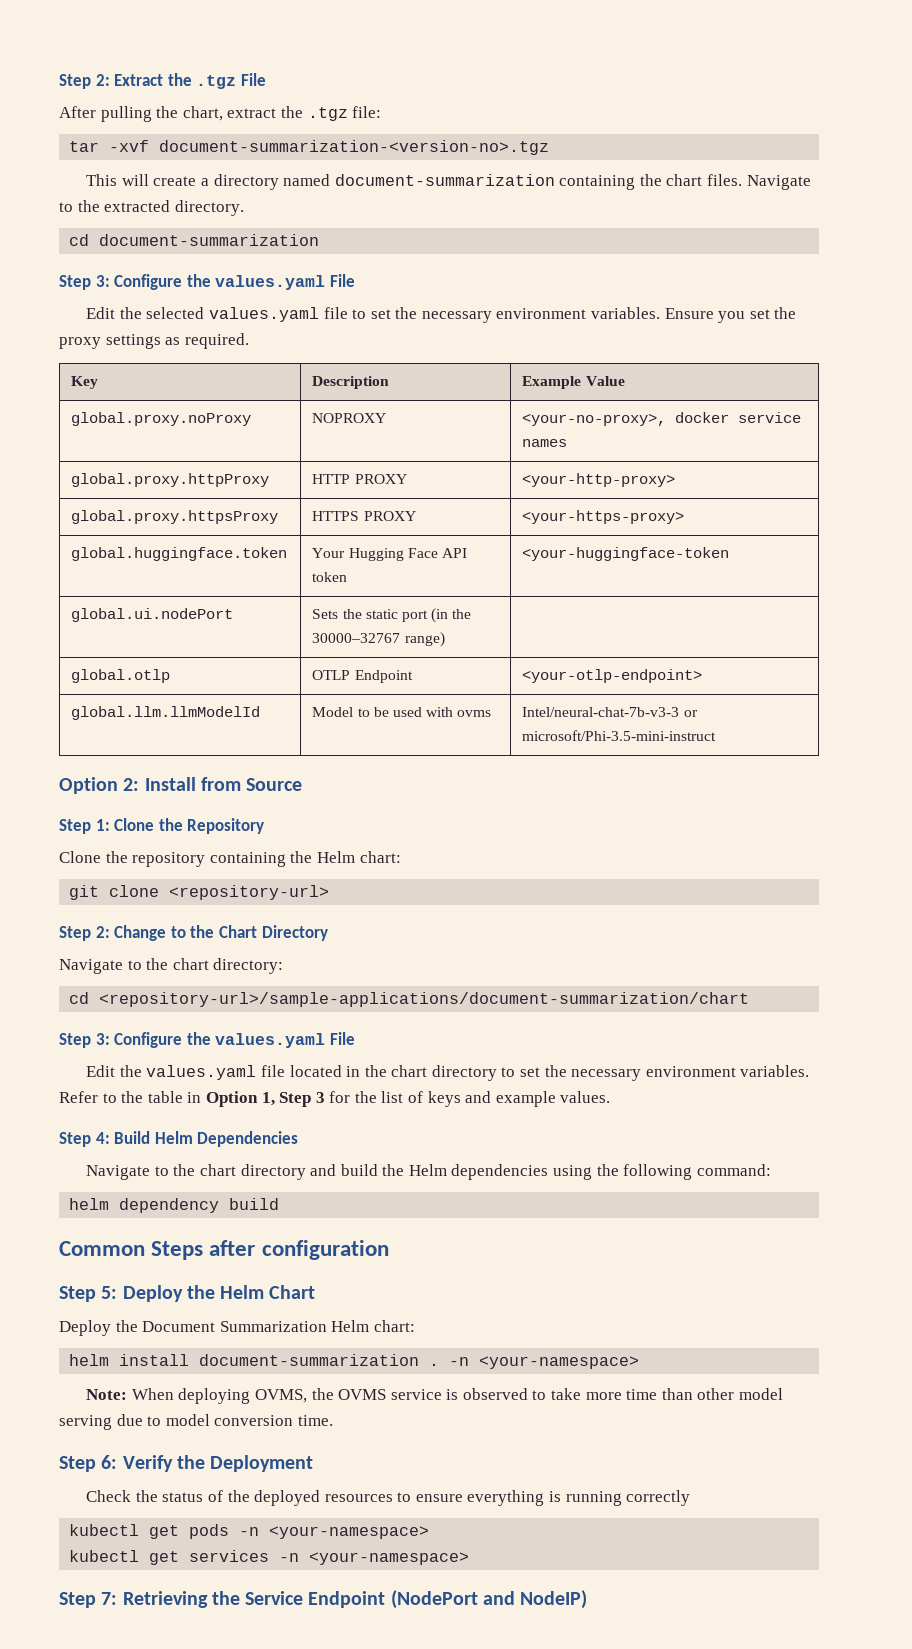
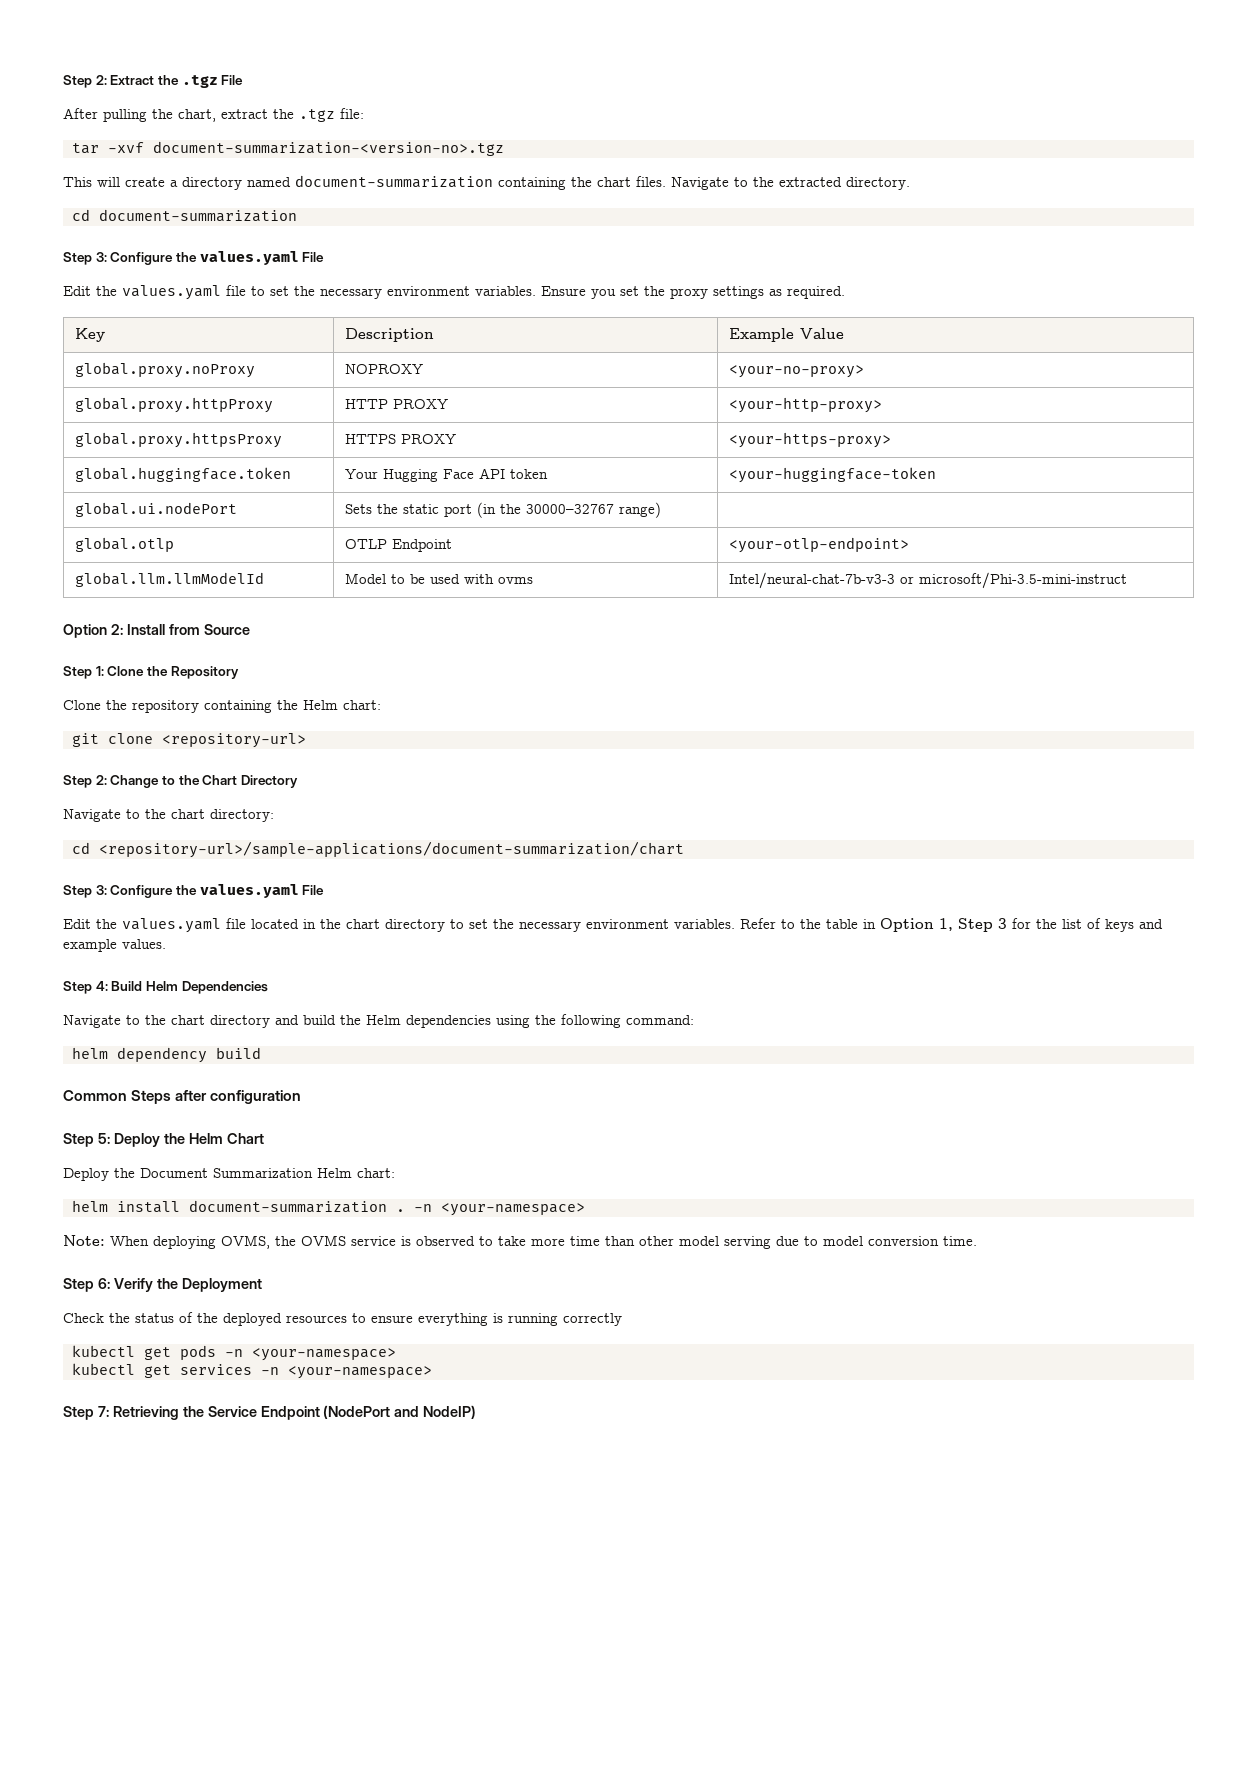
- Edit the selected values.yaml file to set the necessary environment variables.
+ Edit the values.yaml file to set the necessary environment variables.
- global.proxy.noProxy | NOPROXY | <your-no-proxy>, docker service names
+ global.proxy.noProxy | NOPROXY | <your-no-proxy>

